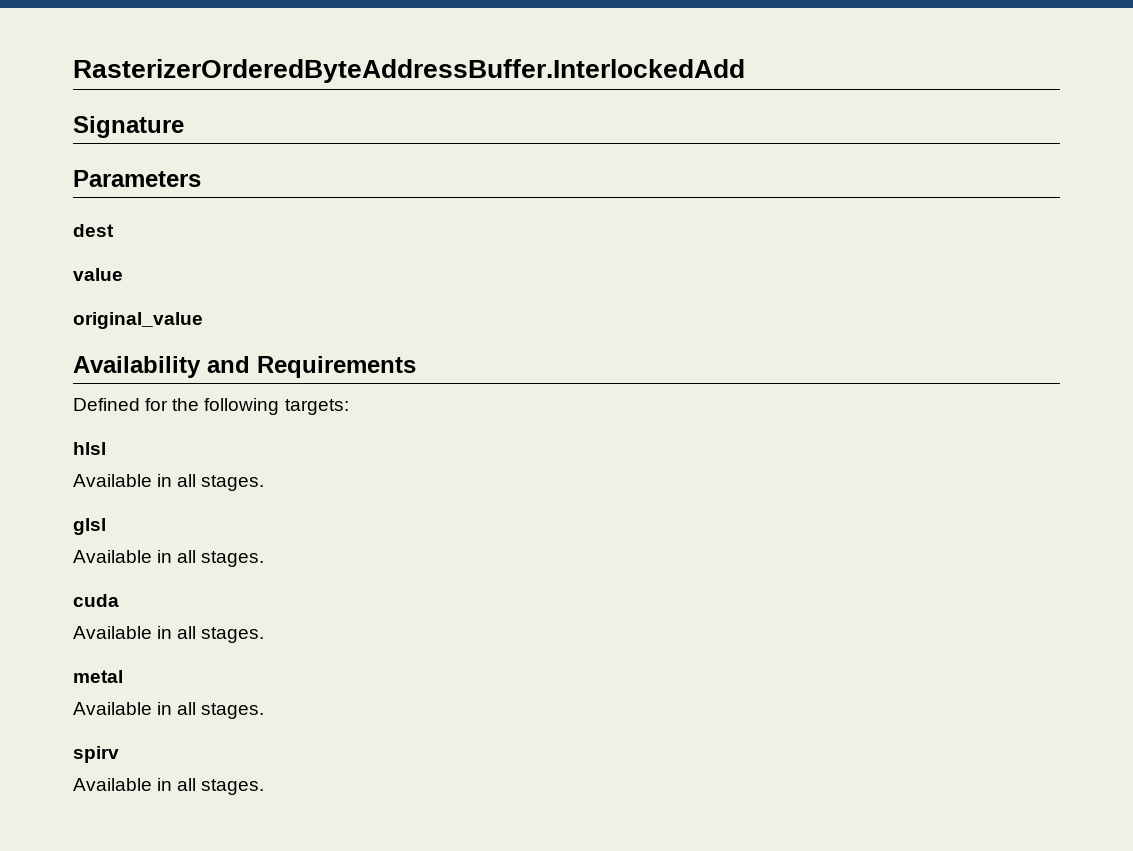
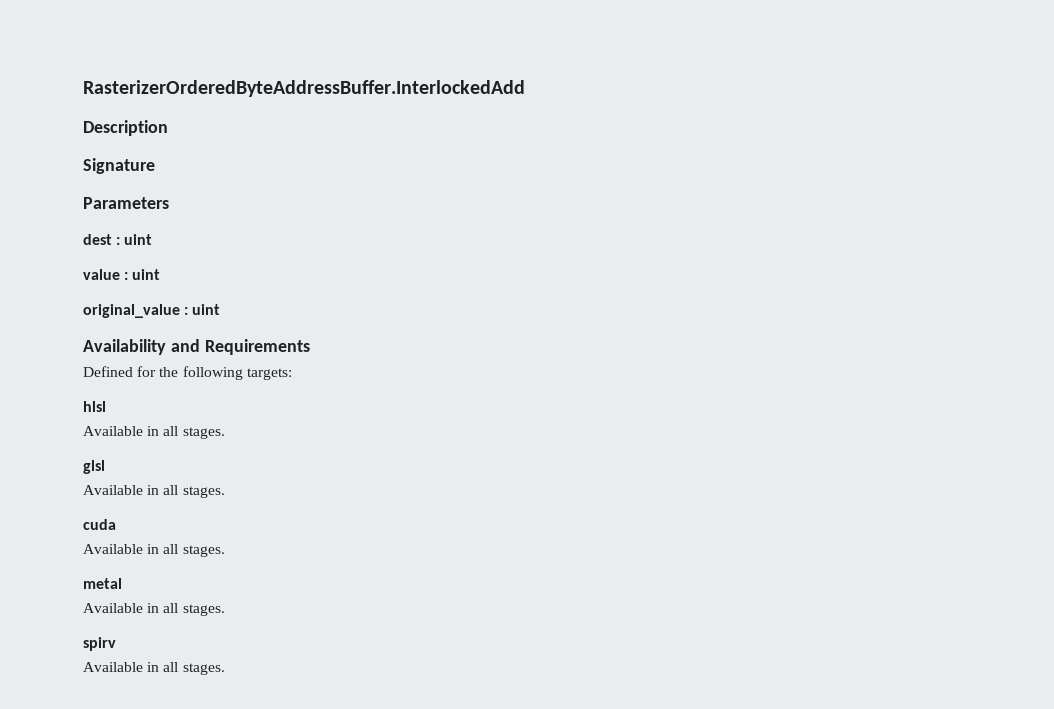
+ Description
- dest
+ dest : uint
- value
+ value : uint
- original_value
+ original_value : uint

